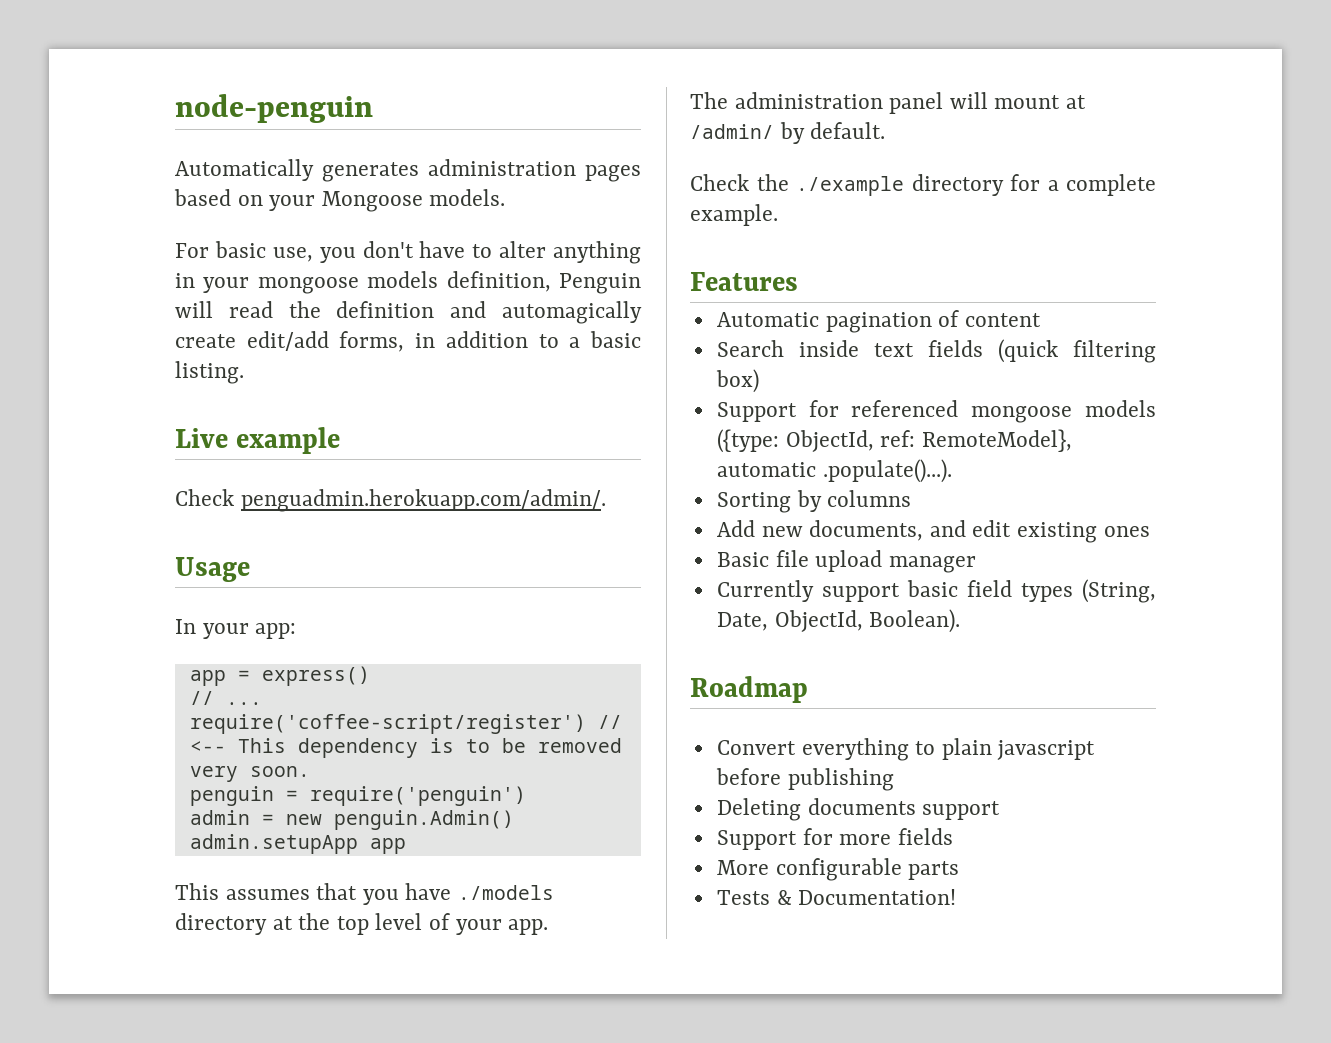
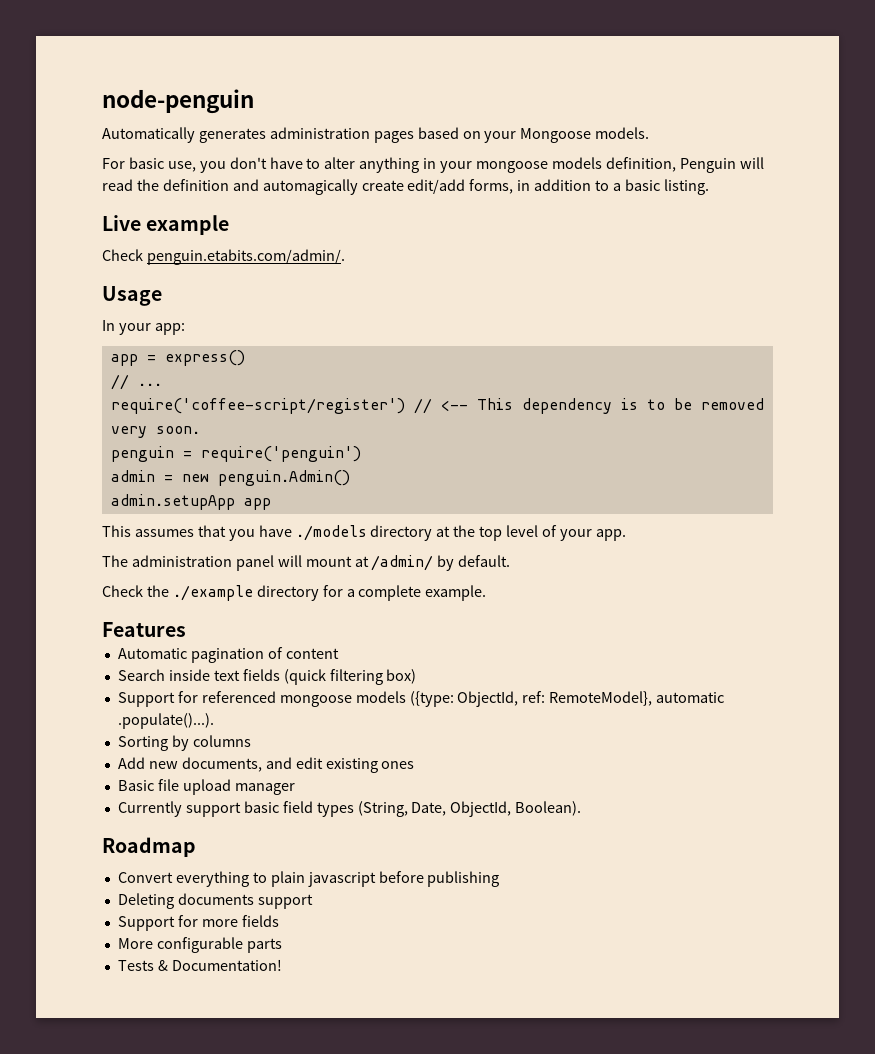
- Check penguadmin.herokuapp.com/admin/.
+ Check penguin.etabits.com/admin/.

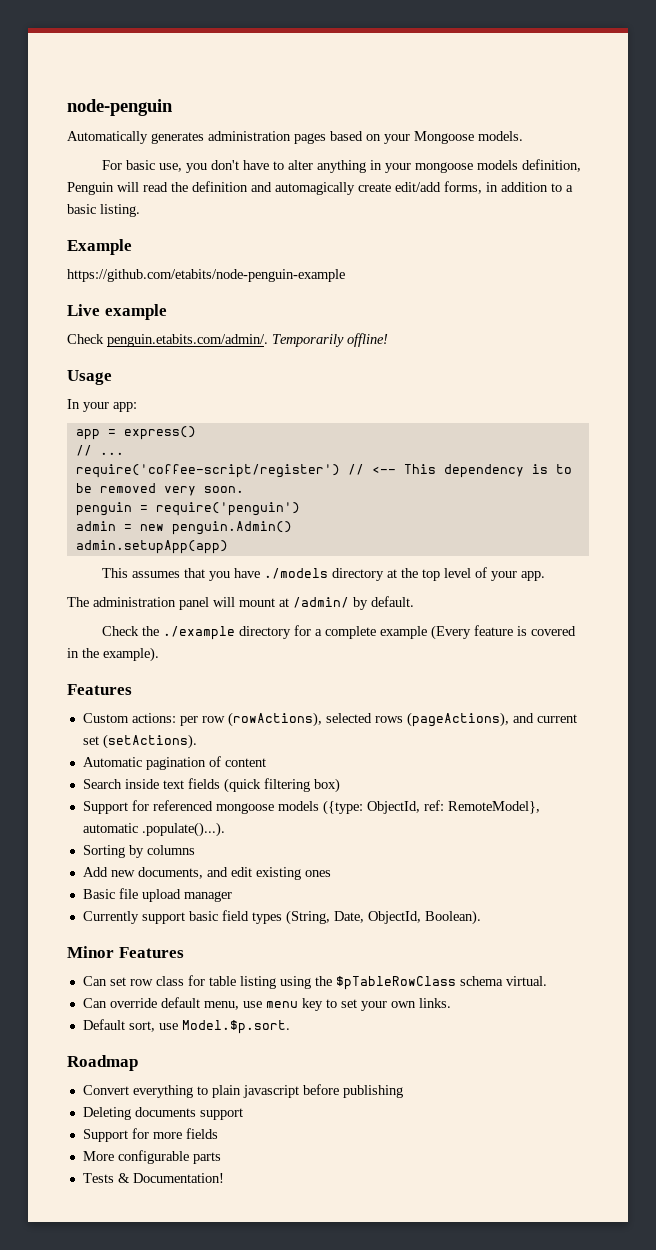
+ Example
+ https://github.com/etabits/node-penguin-example
- Check penguin.etabits.com/admin/.
+ Check penguin.etabits.com/admin/. Temporarily offline!
- admin.setupApp app
+ admin.setupApp(app)
- Check the ./example directory for a complete example.
+ Check the ./example directory for a complete example (Every feature is covered in the example).
  Features
+ Custom actions: per row (rowActions), selected rows (pageActions), and current set (setActions).
+ Minor Features
+ Can set row class for table listing using the $pTableRowClass schema virtual.
+ Can override default menu, use menu key to set your own links.
+ Default sort, use Model.$p.sort.

